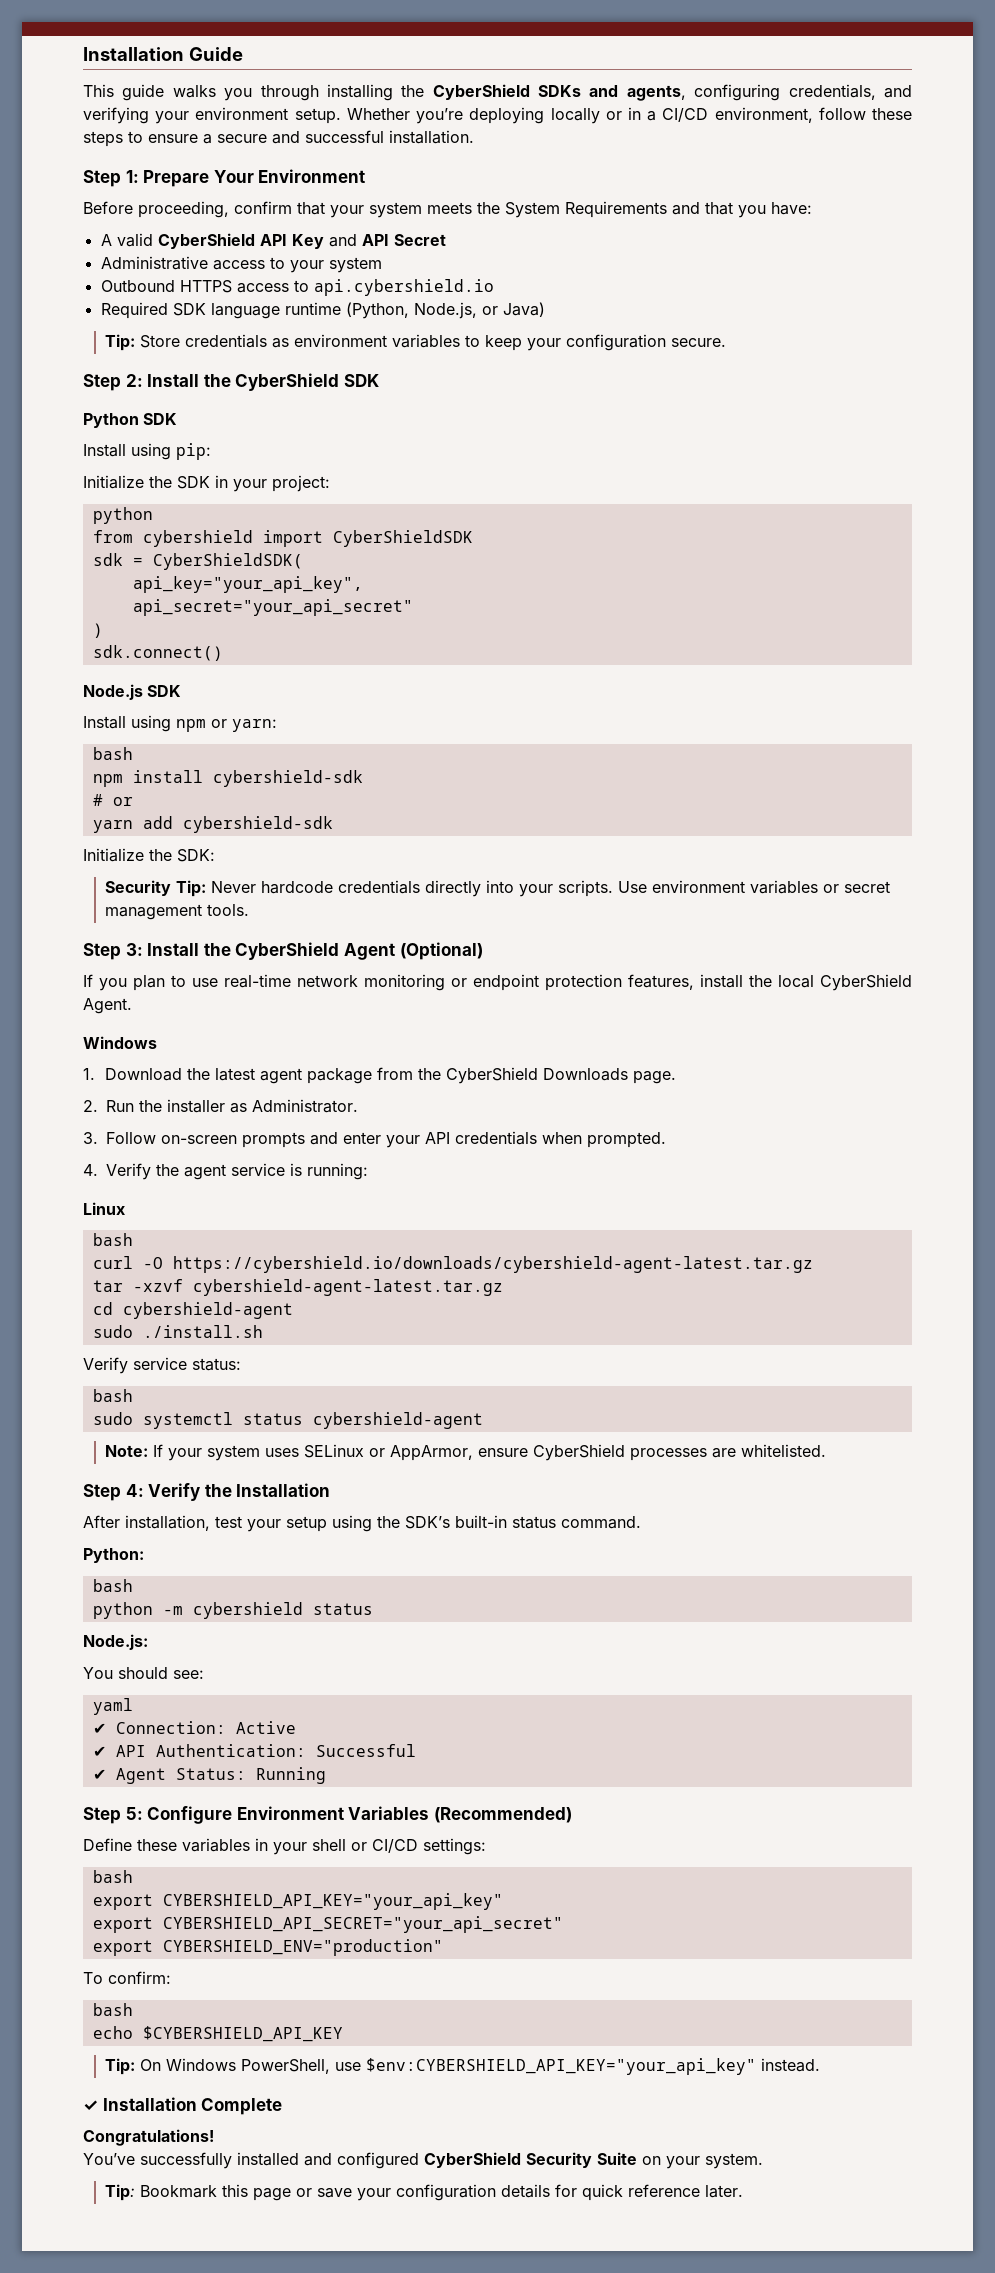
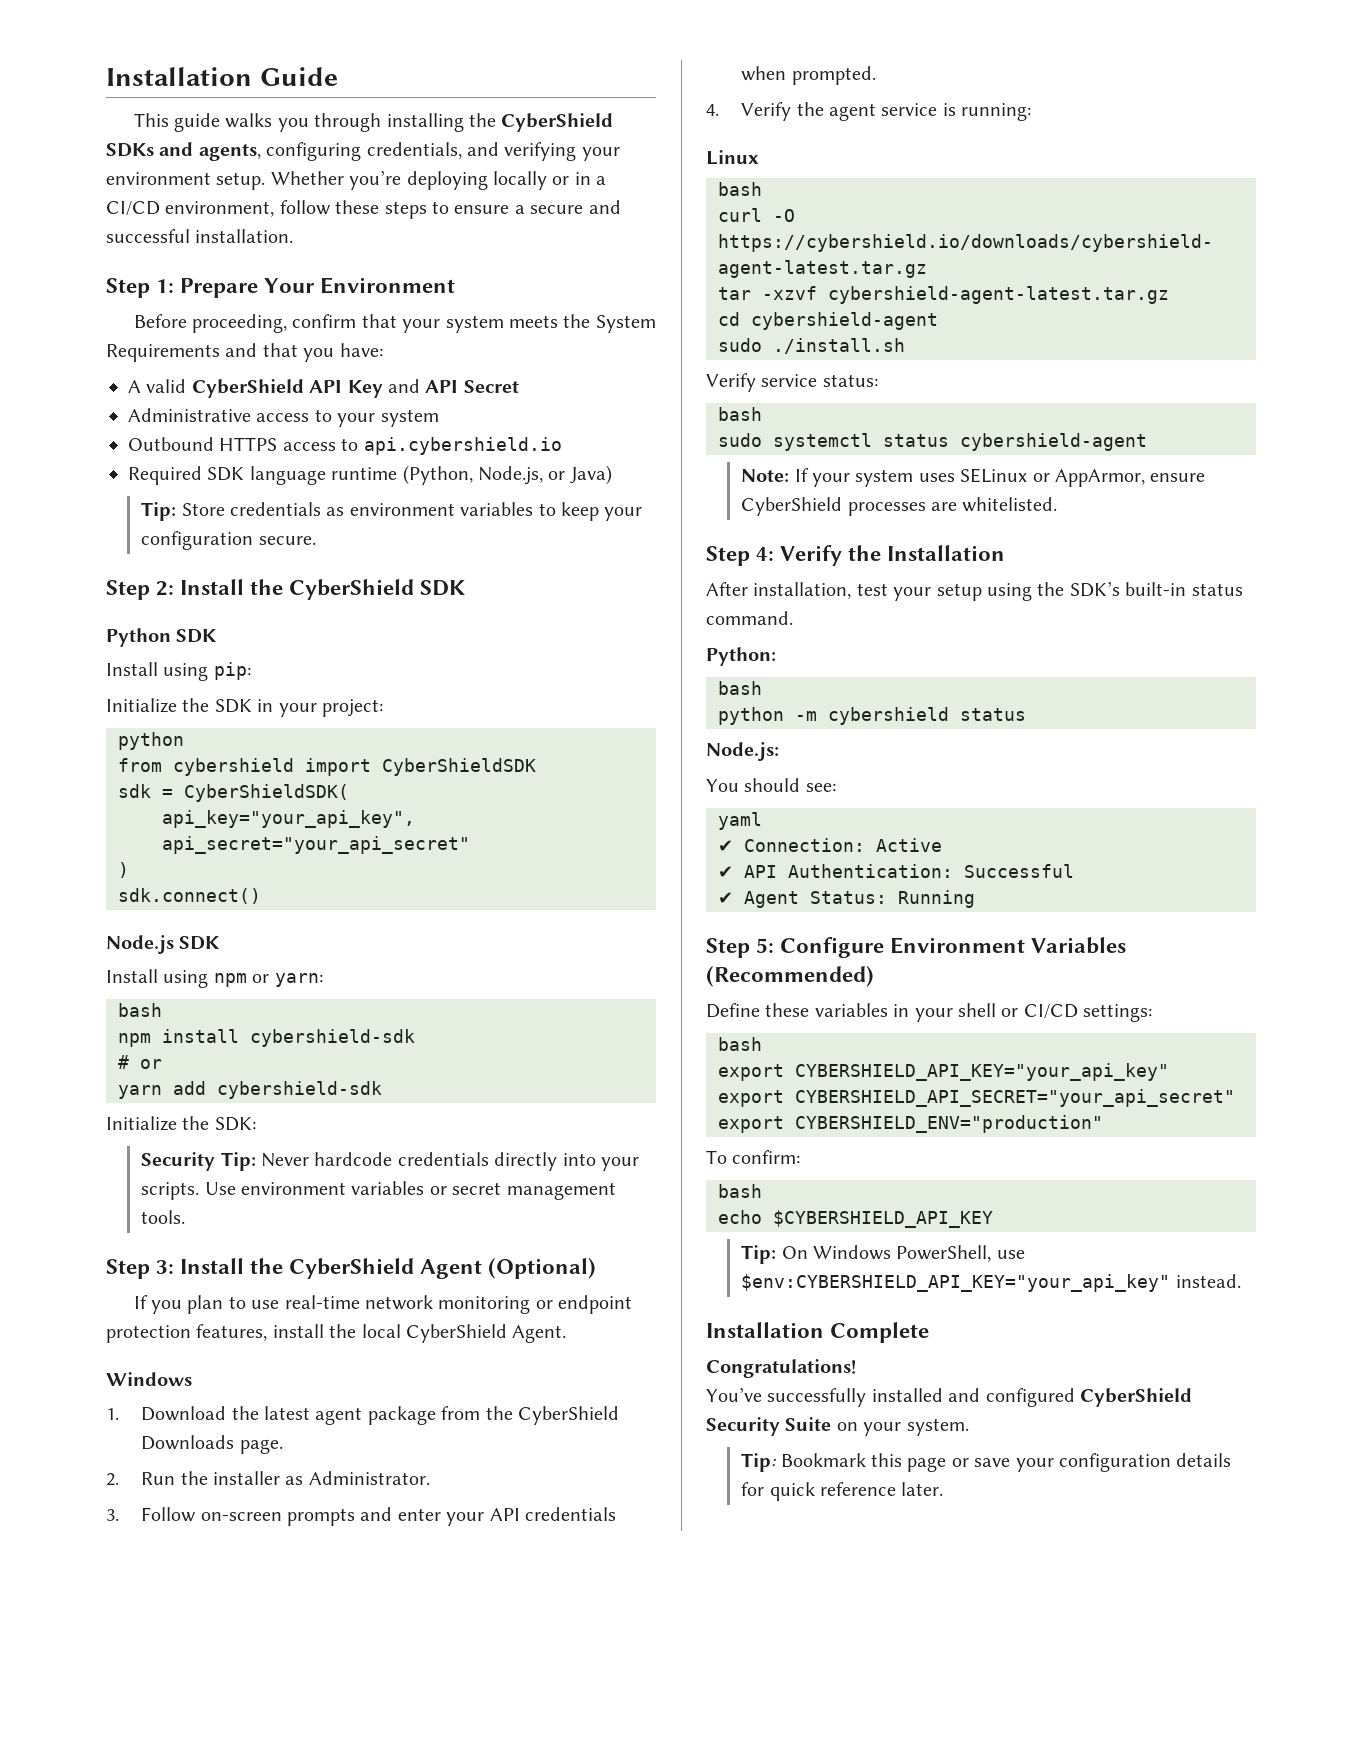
- ✓ Installation Complete
+ Installation Complete

